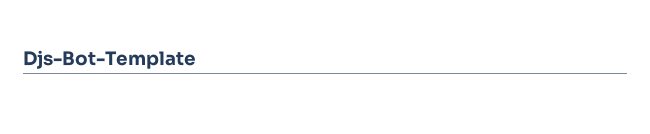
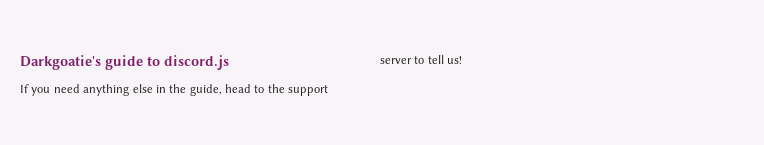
- Djs-Bot-Template
+ Darkgoatie's guide to discord.js
+ If you need anything else in the guide, head to the support server to tell us!

